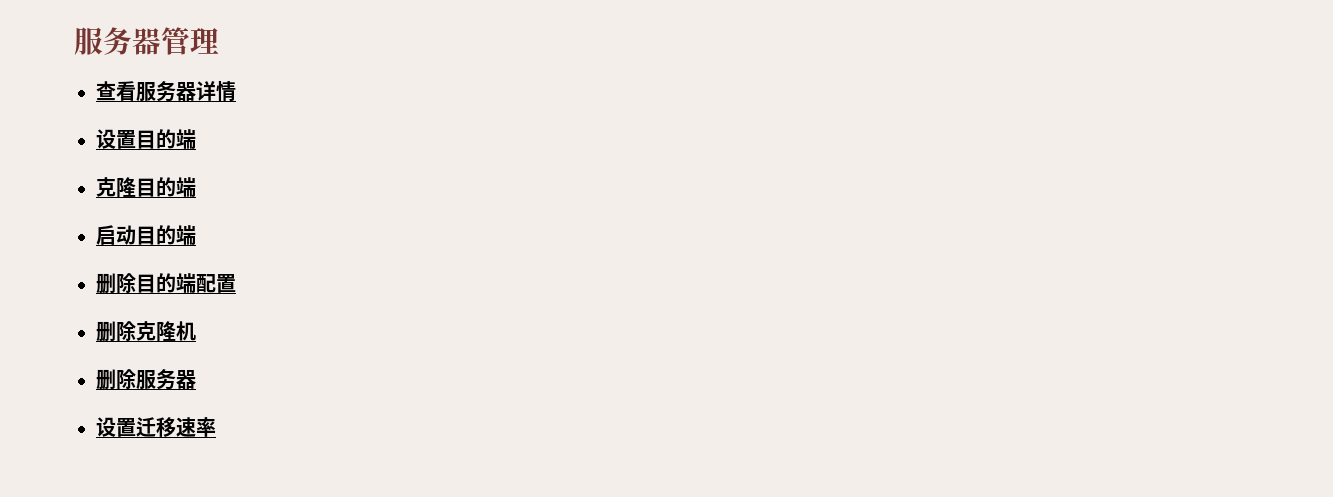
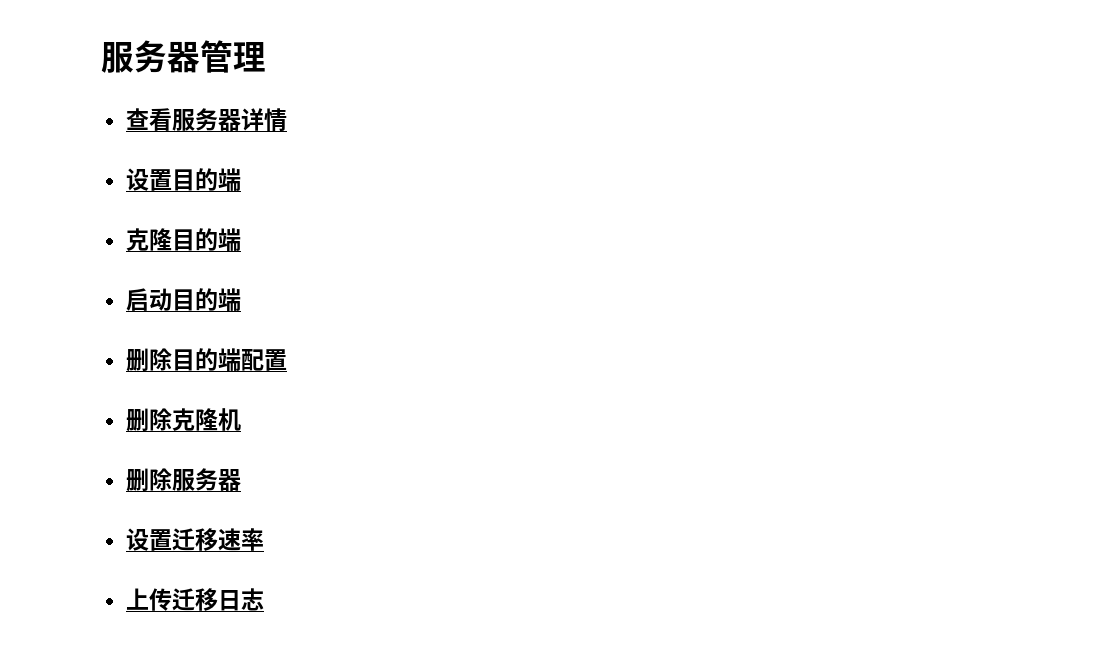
+ 上传迁移日志

